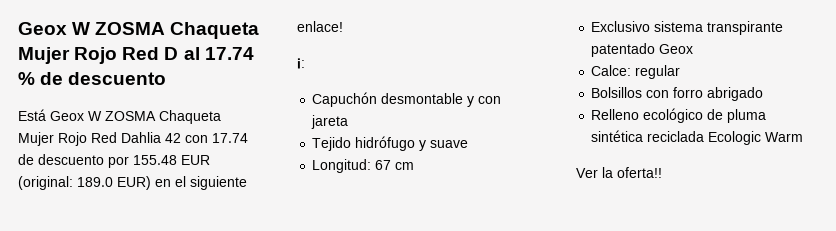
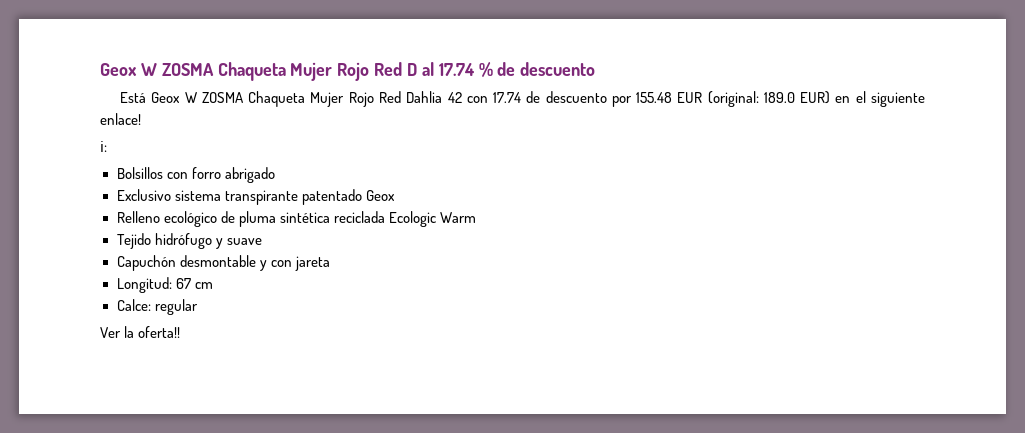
- Capuchón desmontable y con jareta
- Tejido hidrófugo y suave
- Longitud: 67 cm
+ Bolsillos con forro abrigado
- Calce: regular
- Bolsillos con forro abrigado
+ Tejido hidrófugo y suave
+ Capuchón desmontable y con jareta
+ Longitud: 67 cm
+ Calce: regular

